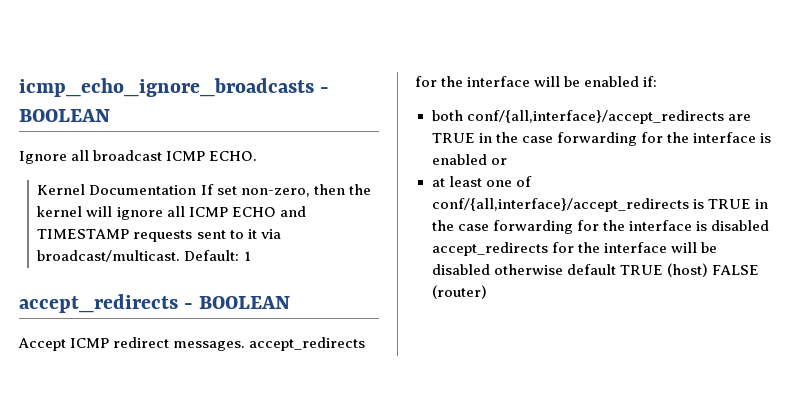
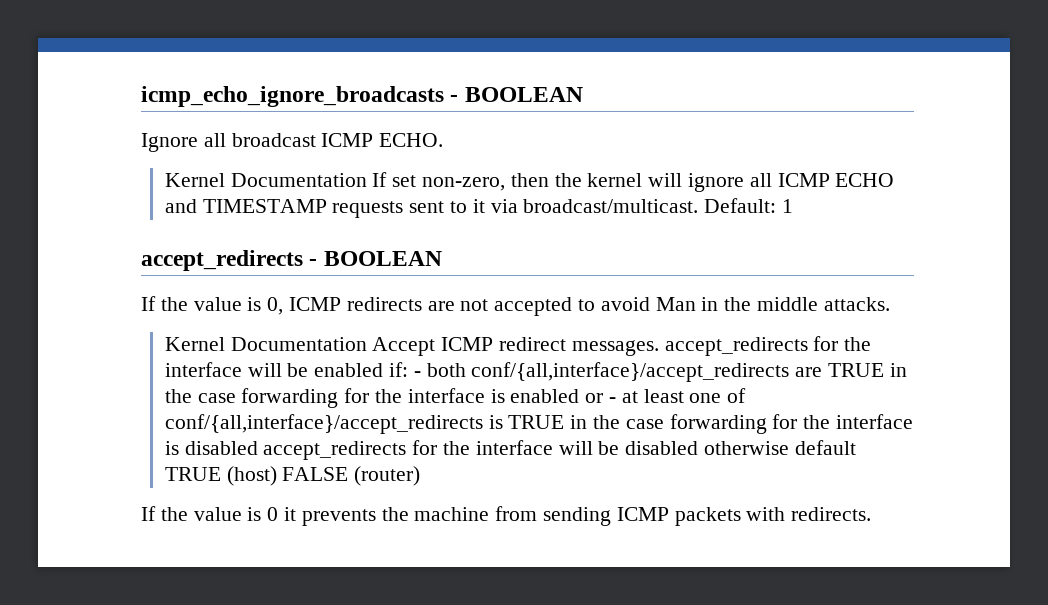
- Accept ICMP redirect messages. accept_redirects for the interface will be enabled if:
- both conf/{all,interface}/accept_redirects are TRUE in the case forwarding for the interface is enabled or
- at least one of conf/{all,interface}/accept_redirects is TRUE in the case forwarding for the interface is disabled accept_redirects for the interface will be disabled otherwise default TRUE (host) FALSE (router)
+ If the value is 0, ICMP redirects are not accepted to avoid Man in the middle attacks.
+ Kernel Documentation Accept ICMP redirect messages. accept_redirects for the interface will be enabled if: - both conf/{all,interface}/accept_redirects are TRUE in the case forwarding for the interface is enabled or - at least one of conf/{all,interface}/accept_redirects is TRUE in the case forwarding for the interface is disabled accept_redirects for the interface will be disabled otherwise default TRUE (host) FALSE (router)
+ If the value is 0 it prevents the machine from sending ICMP packets with redirects.

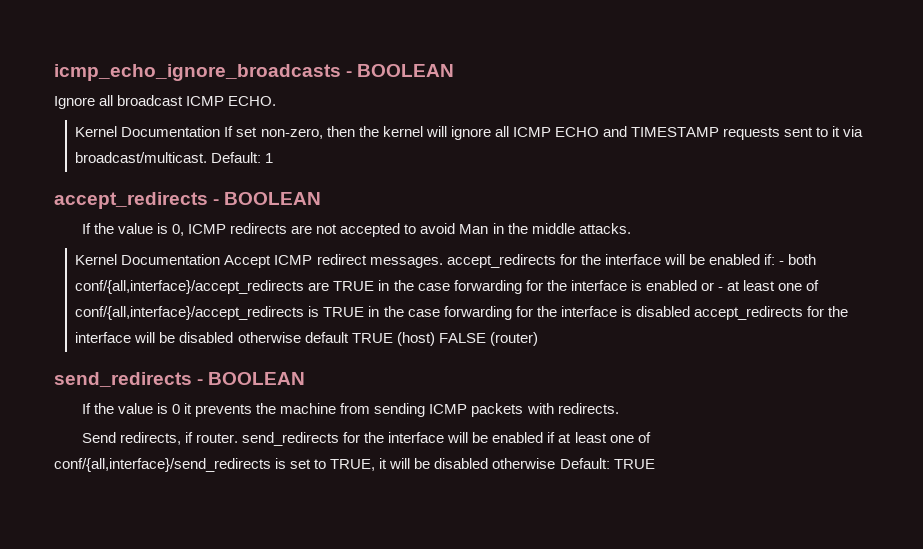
+ send_redirects - BOOLEAN
+ Send redirects, if router. send_redirects for the interface will be enabled if at least one of conf/{all,interface}/send_redirects is set to TRUE, it will be disabled otherwise Default: TRUE

